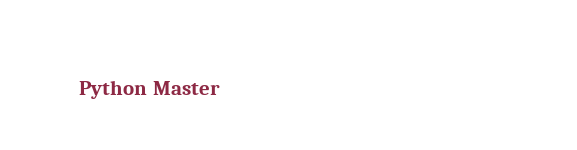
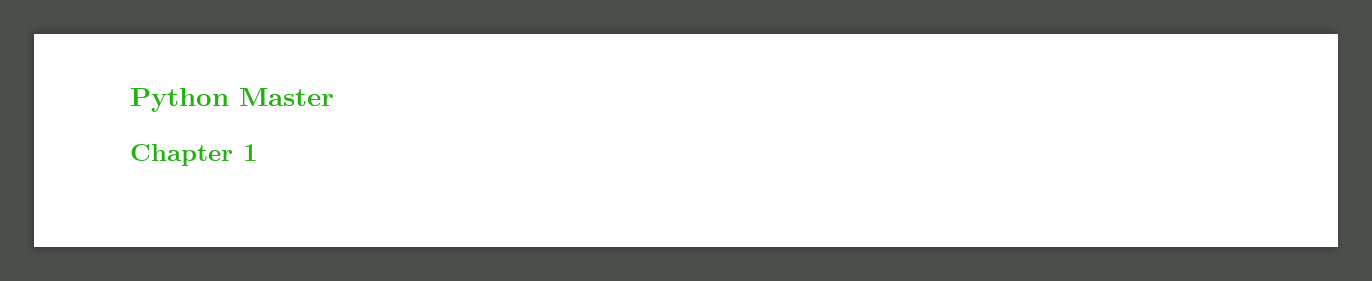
+ Chapter 1

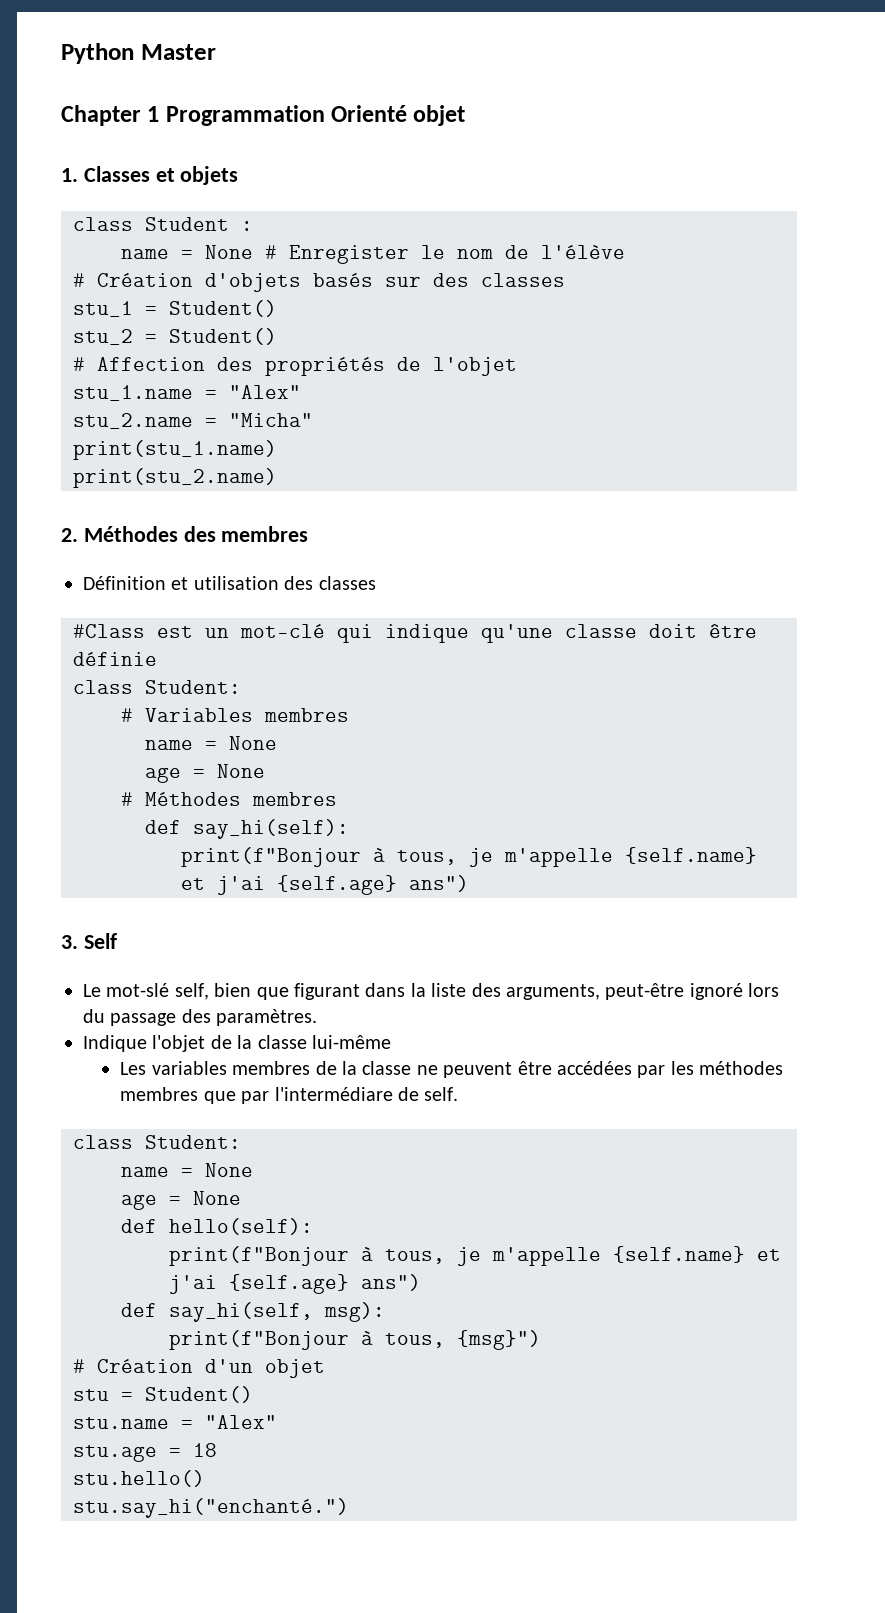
- Chapter 1
+ Chapter 1 Programmation Orienté objet
+ 1. Classes et objets
+ class Student :
+ name = None # Enregister le nom de l'élève
+ # Création d'objets basés sur des classes
+ stu_1 = Student()
+ stu_2 = Student()
+ # Affection des propriétés de l'objet
+ stu_1.name = "Alex"
+ stu_2.name = "Micha"
+ print(stu_1.name)
+ print(stu_2.name)
+ 2. Méthodes des membres
+ Définition et utilisation des classes
+ #Class est un mot-clé qui indique qu'une classe doit être définie
+ class Student:
+ # Variables membres
+ name = None
+ age = None
+ # Méthodes membres
+ def say_hi(self):
+ print(f"Bonjour à tous, je m'appelle {self.name} et j'ai {self.age} ans")
+ 3. Self
+ Le mot-slé self, bien que figurant dans la liste des arguments, peut-être ignoré lors du passage des paramètres.
+ Indique l'objet de la classe lui-même
+ Les variables membres de la classe ne peuvent être accédées par les méthodes membres que par l'intermédiare de self.
+ class Student:
+ name = None
+ age = None
+ def hello(self):
+ print(f"Bonjour à tous, je m'appelle {self.name} et j'ai {self.age} ans")
+ def say_hi(self, msg):
+ print(f"Bonjour à tous, {msg}")
+ # Création d'un objet
+ stu = Student()
+ stu.name = "Alex"
+ stu.age = 18
+ stu.hello()
+ stu.say_hi("enchanté.")

